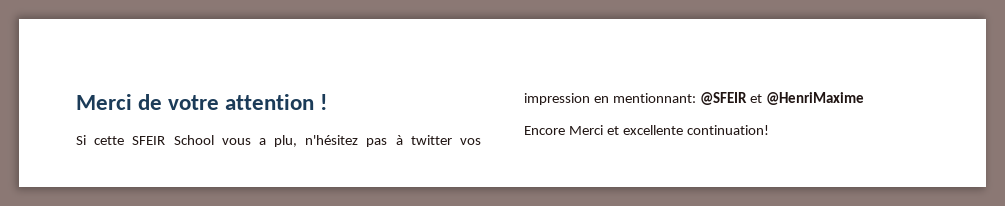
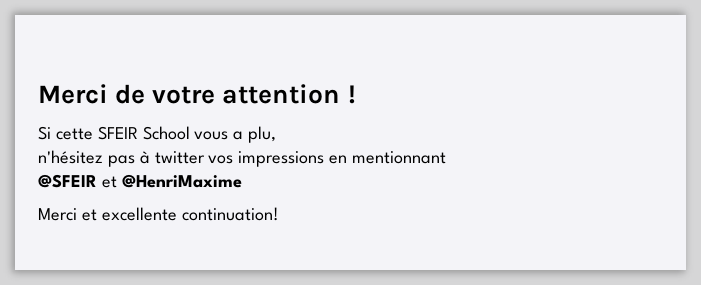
- Si cette SFEIR School vous a plu, n'hésitez pas à twitter vos impression en mentionnant: @SFEIR et @HenriMaxime
+ Si cette SFEIR School vous a plu,
+ n'hésitez pas à twitter vos impressions en mentionnant
+ @SFEIR et @HenriMaxime
- Encore Merci et excellente continuation!
+ Merci et excellente continuation!

